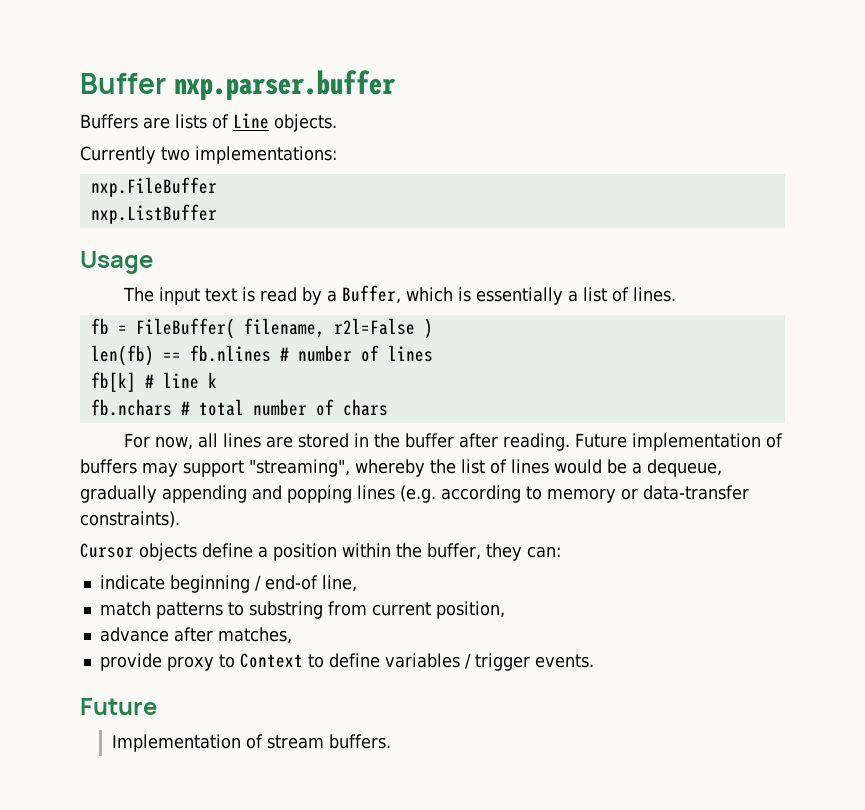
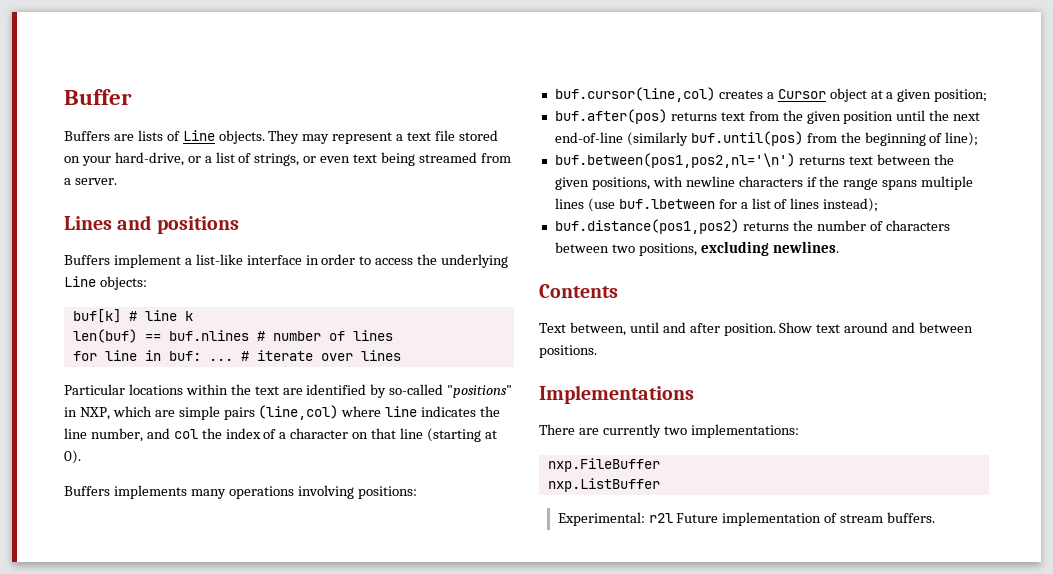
- Buffer nxp.parser.buffer
+ Buffer
- Buffers are lists of Line objects.
- Currently two implementations:
+ Buffers are lists of Line objects. They may represent a text file stored on your hard-drive, or a list of strings, or even text being streamed from a server.
+ Lines and positions
+ Buffers implement a list-like interface in order to access the underlying Line objects:
+ buf[k] # line k
+ len(buf) == buf.nlines # number of lines
+ for line in buf: ... # iterate over lines
+ Particular locations within the text are identified by so-called "positions" in NXP, which are simple pairs (line,col) where line indicates the line number, and col the index of a character on that line (starting at 0).
+ Buffers implements many operations involving positions:
+ buf.cursor(line,col) creates a Cursor object at a given position;
+ buf.after(pos) returns text from the given position until the next end-of-line (similarly buf.until(pos) from the beginning of line);
+ buf.between(pos1,pos2,nl='\n') returns text between the given positions, with newline characters if the range spans multiple lines (use buf.lbetween for a list of lines instead);
+ buf.distance(pos1,pos2) returns the number of characters between two positions, excluding newlines.
+ Contents
+ Text between, until and after position. Show text around and between positions.
+ Implementations
+ There are currently two implementations:
  nxp.FileBuffer
  nxp.ListBuffer
- Usage
- The input text is read by a Buffer, which is essentially a list of lines.
- fb = FileBuffer( filename, r2l=False )
- len(fb) == fb.nlines # number of lines
- fb[k] # line k
- fb.nchars # total number of chars
- For now, all lines are stored in the buffer after reading. Future implementation of buffers may support "streaming", whereby the list of lines would be a dequeue, gradually appending and popping lines (e.g. according to memory or data-transfer constraints).
- Cursor objects define a position within the buffer, they can:
- indicate beginning / end-of line,
- match patterns to substring from current position,
- advance after matches,
- provide proxy to Context to define variables / trigger events.
- Future
- Implementation of stream buffers.
+ Experimental: r2l Future implementation of stream buffers.

